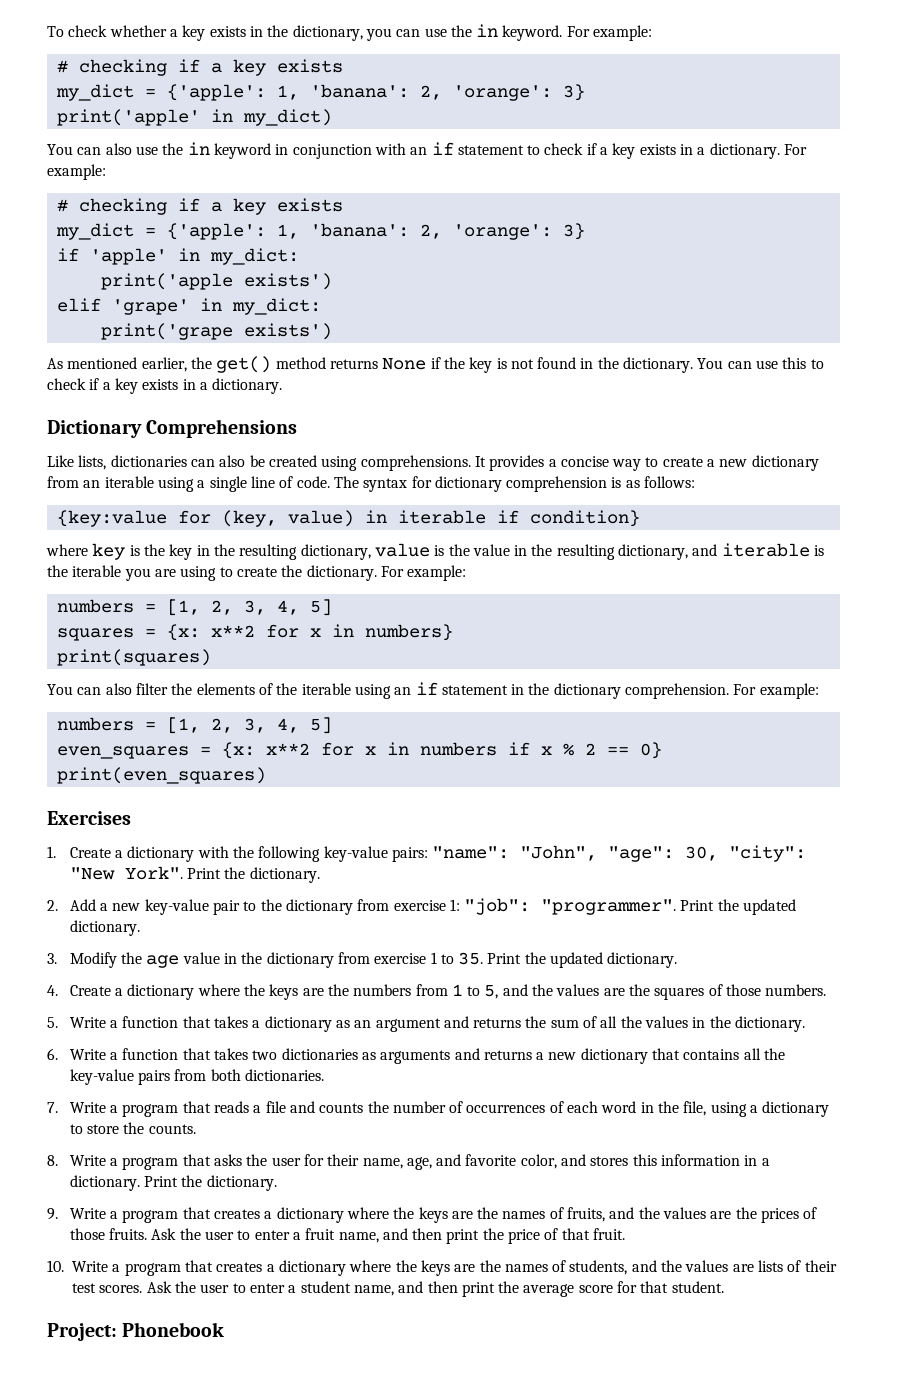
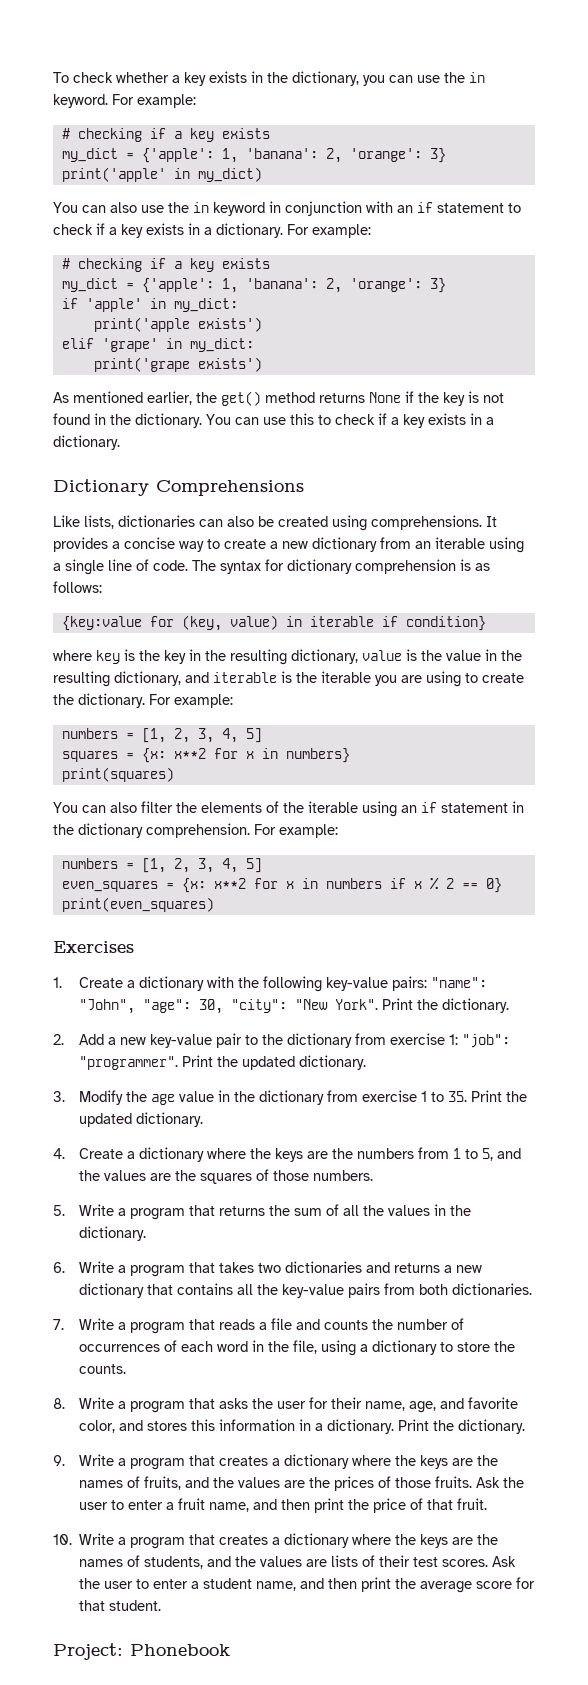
- 5. Write a function that takes a dictionary as an argument and returns the sum of all the values in the dictionary.
+ 5. Write a program that returns the sum of all the values in the dictionary.
- 6. Write a function that takes two dictionaries as arguments and returns a new dictionary that contains all the key-value pairs from both dictionaries.
+ 6. Write a program that takes two dictionaries and returns a new dictionary that contains all the key-value pairs from both dictionaries.

